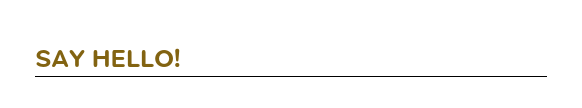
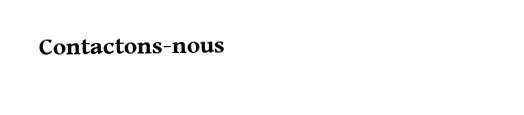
- SAY HELLO!
+ Contactons-nous

